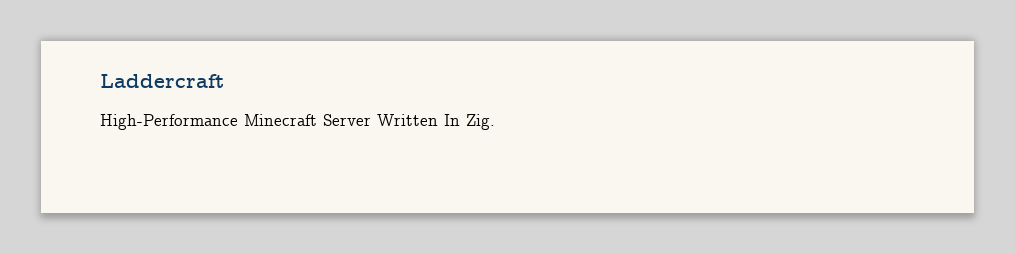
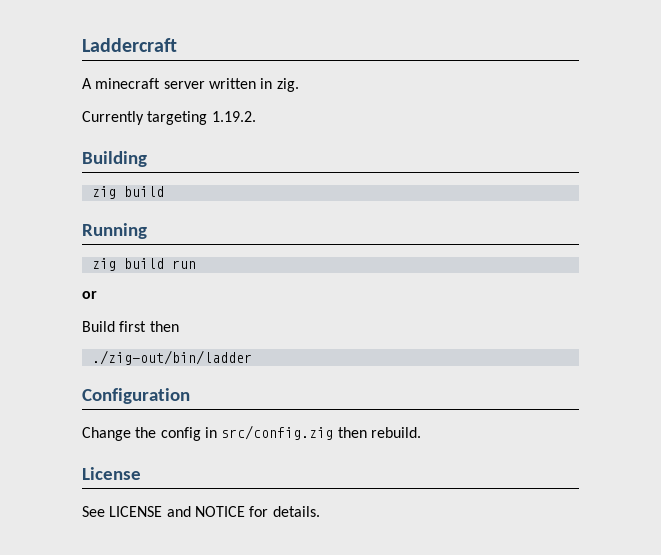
- High-Performance Minecraft Server Written In Zig.
+ A minecraft server written in zig.
+ Currently targeting 1.19.2.
+ Building
+ zig build
+ Running
+ zig build run
+ or
+ Build first then
+ ./zig-out/bin/ladder
+ Configuration
+ Change the config in src/config.zig then rebuild.
+ License
+ See LICENSE and NOTICE for details.

